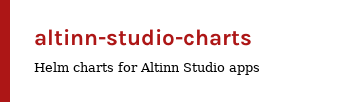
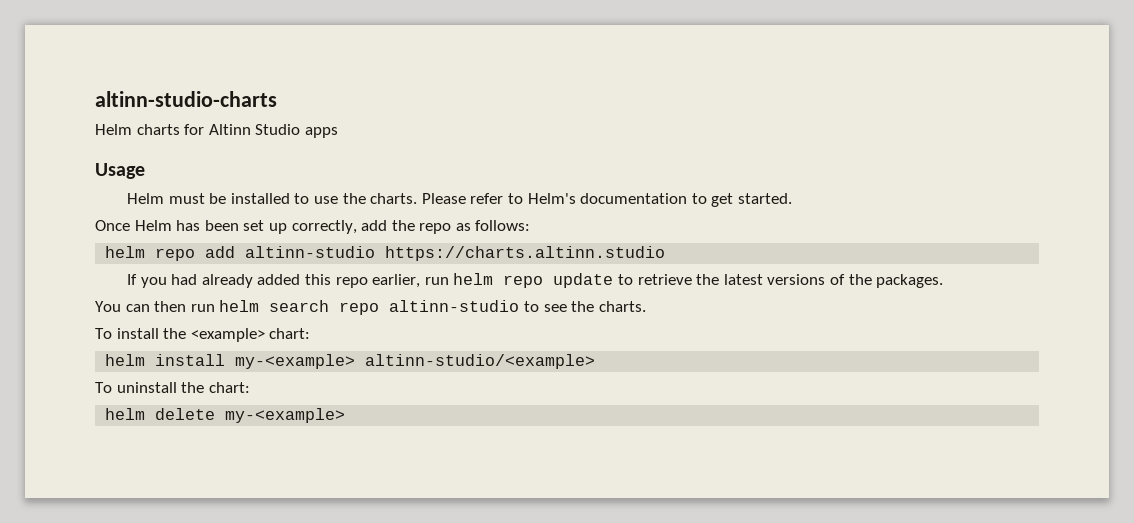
+ Usage
+ Helm must be installed to use the charts. Please refer to Helm's documentation to get started.
+ Once Helm has been set up correctly, add the repo as follows:
+ helm repo add altinn-studio https://charts.altinn.studio
+ If you had already added this repo earlier, run helm repo update to retrieve the latest versions of the packages.
+ You can then run helm search repo altinn-studio to see the charts.
+ To install the <example> chart:
+ helm install my-<example> altinn-studio/<example>
+ To uninstall the chart:
+ helm delete my-<example>

